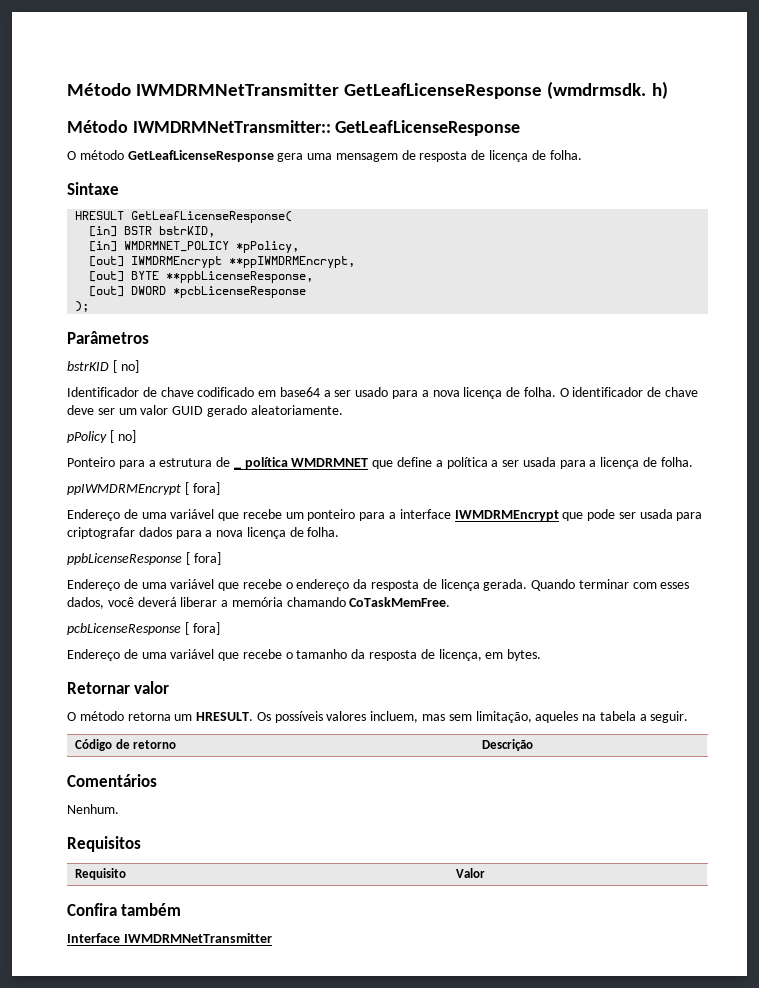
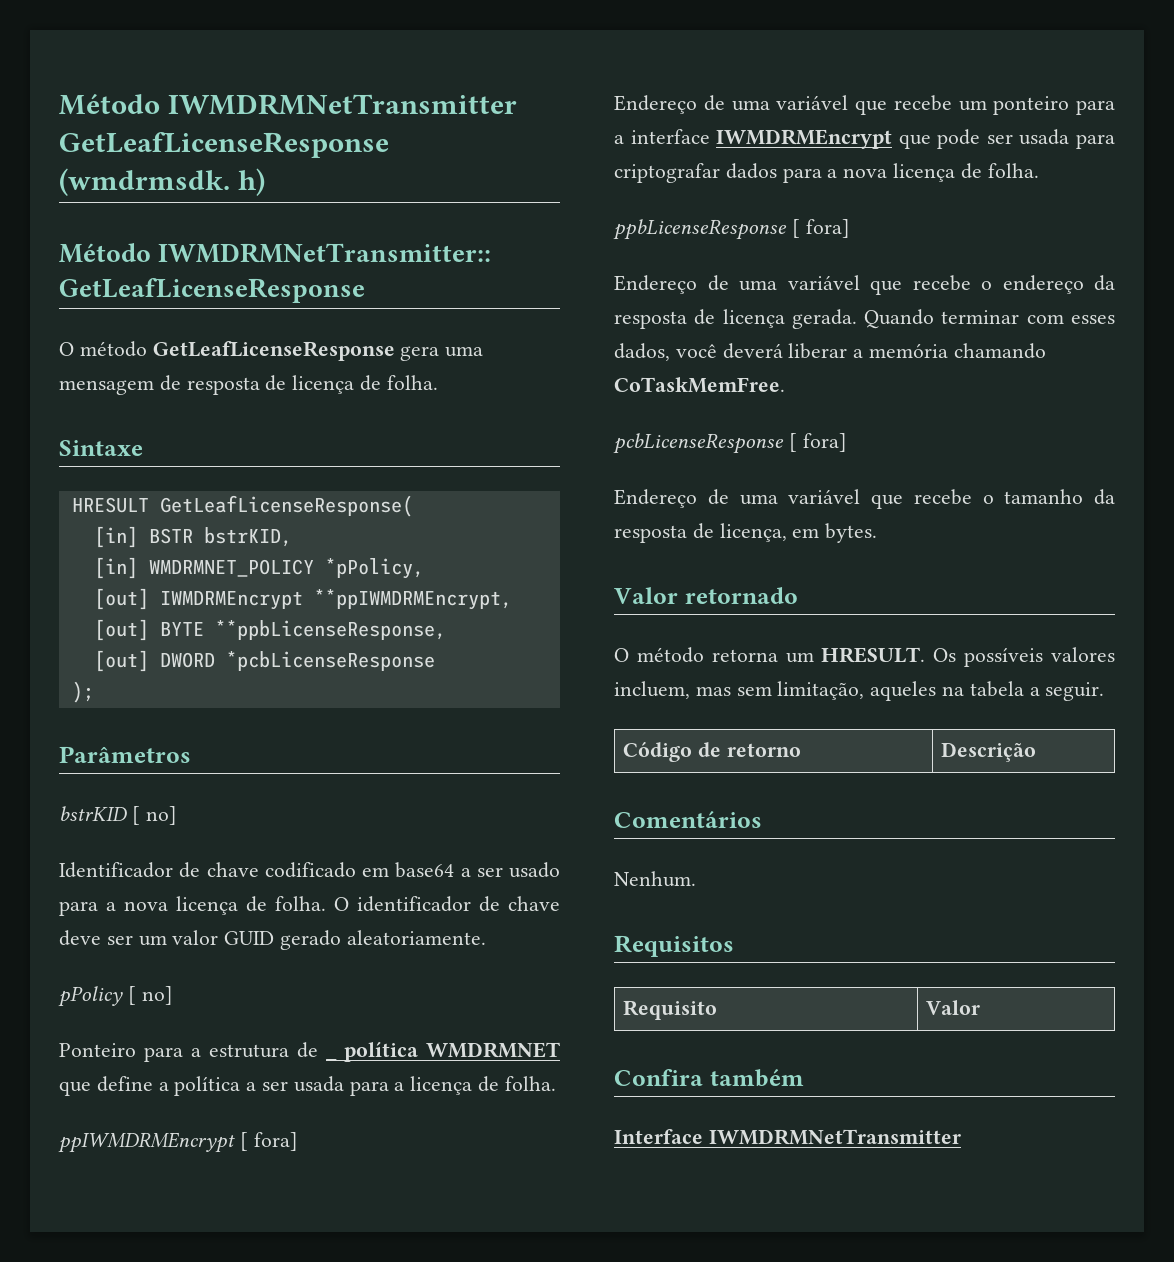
- Retornar valor
+ Valor retornado

